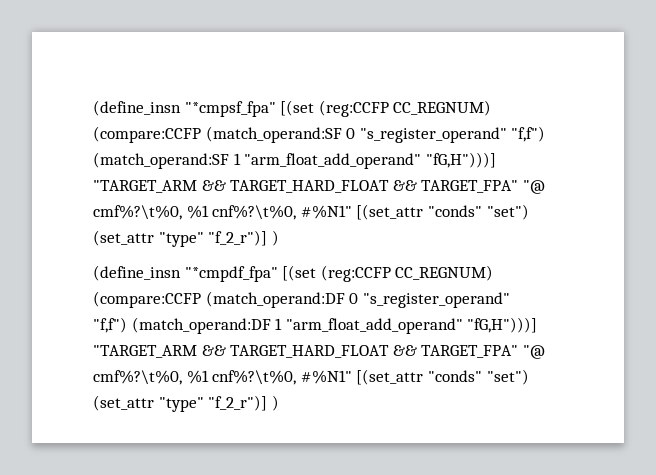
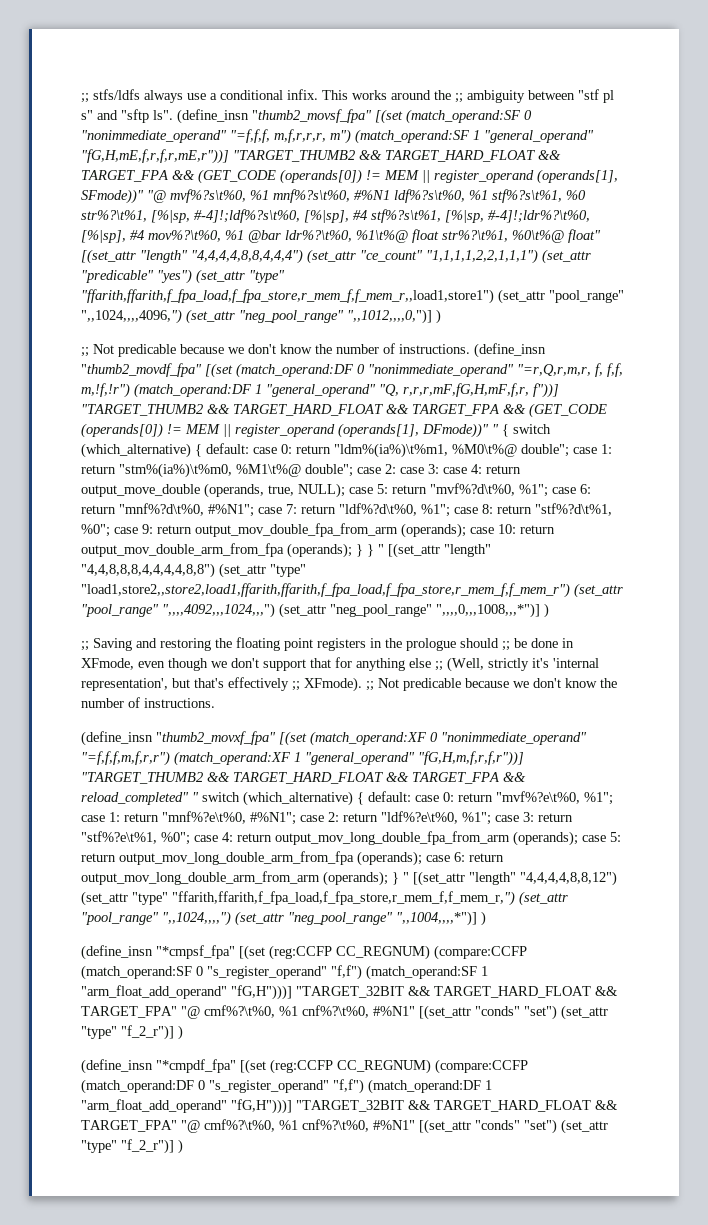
+ ;; stfs/ldfs always use a conditional infix. This works around the ;; ambiguity between "stf pl s" and "sftp ls". (define_insn "thumb2_movsf_fpa" [(set (match_operand:SF 0 "nonimmediate_operand" "=f,f,f, m,f,r,r,r, m") (match_operand:SF 1 "general_operand" "fG,H,mE,f,r,f,r,mE,r"))] "TARGET_THUMB2 && TARGET_HARD_FLOAT && TARGET_FPA && (GET_CODE (operands[0]) != MEM || register_operand (operands[1], SFmode))" "@ mvf%?s\t%0, %1 mnf%?s\t%0, #%N1 ldf%?s\t%0, %1 stf%?s\t%1, %0 str%?\t%1, [%|sp, #-4]!;ldf%?s\t%0, [%|sp], #4 stf%?s\t%1, [%|sp, #-4]!;ldr%?\t%0, [%|sp], #4 mov%?\t%0, %1 @bar ldr%?\t%0, %1\t%@ float str%?\t%1, %0\t%@ float" [(set_attr "length" "4,4,4,4,8,8,4,4,4") (set_attr "ce_count" "1,1,1,1,2,2,1,1,1") (set_attr "predicable" "yes") (set_attr "type" "ffarith,ffarith,f_fpa_load,f_fpa_store,r_mem_f,f_mem_r,,load1,store1") (set_attr "pool_range" ",,1024,,,,4096,") (set_attr "neg_pool_range" ",,1012,,,,0,")] )
+ ;; Not predicable because we don't know the number of instructions. (define_insn "thumb2_movdf_fpa" [(set (match_operand:DF 0 "nonimmediate_operand" "=r,Q,r,m,r, f, f,f, m,!f,!r") (match_operand:DF 1 "general_operand" "Q, r,r,r,mF,fG,H,mF,f,r, f"))] "TARGET_THUMB2 && TARGET_HARD_FLOAT && TARGET_FPA && (GET_CODE (operands[0]) != MEM || register_operand (operands[1], DFmode))" " { switch (which_alternative) { default: case 0: return "ldm%(ia%)\t%m1, %M0\t%@ double"; case 1: return "stm%(ia%)\t%m0, %M1\t%@ double"; case 2: case 3: case 4: return output_move_double (operands, true, NULL); case 5: return "mvf%?d\t%0, %1"; case 6: return "mnf%?d\t%0, #%N1"; case 7: return "ldf%?d\t%0, %1"; case 8: return "stf%?d\t%1, %0"; case 9: return output_mov_double_fpa_from_arm (operands); case 10: return output_mov_double_arm_from_fpa (operands); } } " [(set_attr "length" "4,4,8,8,8,4,4,4,4,8,8") (set_attr "type" "load1,store2,,store2,load1,ffarith,ffarith,f_fpa_load,f_fpa_store,r_mem_f,f_mem_r") (set_attr "pool_range" ",,,,4092,,,1024,,,") (set_attr "neg_pool_range" ",,,,0,,,1008,,,*")] )
+ ;; Saving and restoring the floating point registers in the prologue should ;; be done in XFmode, even though we don't support that for anything else ;; (Well, strictly it's 'internal representation', but that's effectively ;; XFmode). ;; Not predicable because we don't know the number of instructions.
+ (define_insn "thumb2_movxf_fpa" [(set (match_operand:XF 0 "nonimmediate_operand" "=f,f,f,m,f,r,r") (match_operand:XF 1 "general_operand" "fG,H,m,f,r,f,r"))] "TARGET_THUMB2 && TARGET_HARD_FLOAT && TARGET_FPA && reload_completed" " switch (which_alternative) { default: case 0: return "mvf%?e\t%0, %1"; case 1: return "mnf%?e\t%0, #%N1"; case 2: return "ldf%?e\t%0, %1"; case 3: return "stf%?e\t%1, %0"; case 4: return output_mov_long_double_fpa_from_arm (operands); case 5: return output_mov_long_double_arm_from_fpa (operands); case 6: return output_mov_long_double_arm_from_arm (operands); } " [(set_attr "length" "4,4,4,4,8,8,12") (set_attr "type" "ffarith,ffarith,f_fpa_load,f_fpa_store,r_mem_f,f_mem_r,") (set_attr "pool_range" ",,1024,,,,") (set_attr "neg_pool_range" ",,1004,,,,*")] )
- (define_insn "*cmpsf_fpa" [(set (reg:CCFP CC_REGNUM) (compare:CCFP (match_operand:SF 0 "s_register_operand" "f,f") (match_operand:SF 1 "arm_float_add_operand" "fG,H")))] "TARGET_ARM && TARGET_HARD_FLOAT && TARGET_FPA" "@ cmf%?\t%0, %1 cnf%?\t%0, #%N1" [(set_attr "conds" "set") (set_attr "type" "f_2_r")] )
+ (define_insn "*cmpsf_fpa" [(set (reg:CCFP CC_REGNUM) (compare:CCFP (match_operand:SF 0 "s_register_operand" "f,f") (match_operand:SF 1 "arm_float_add_operand" "fG,H")))] "TARGET_32BIT && TARGET_HARD_FLOAT && TARGET_FPA" "@ cmf%?\t%0, %1 cnf%?\t%0, #%N1" [(set_attr "conds" "set") (set_attr "type" "f_2_r")] )
- (define_insn "*cmpdf_fpa" [(set (reg:CCFP CC_REGNUM) (compare:CCFP (match_operand:DF 0 "s_register_operand" "f,f") (match_operand:DF 1 "arm_float_add_operand" "fG,H")))] "TARGET_ARM && TARGET_HARD_FLOAT && TARGET_FPA" "@ cmf%?\t%0, %1 cnf%?\t%0, #%N1" [(set_attr "conds" "set") (set_attr "type" "f_2_r")] )
+ (define_insn "*cmpdf_fpa" [(set (reg:CCFP CC_REGNUM) (compare:CCFP (match_operand:DF 0 "s_register_operand" "f,f") (match_operand:DF 1 "arm_float_add_operand" "fG,H")))] "TARGET_32BIT && TARGET_HARD_FLOAT && TARGET_FPA" "@ cmf%?\t%0, %1 cnf%?\t%0, #%N1" [(set_attr "conds" "set") (set_attr "type" "f_2_r")] )

